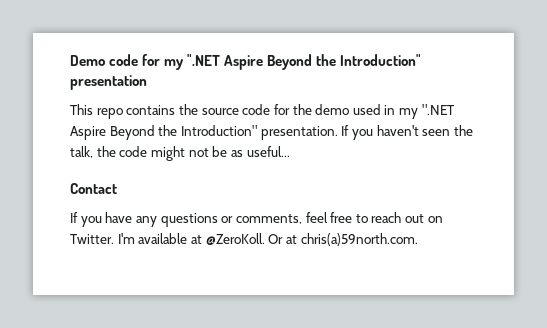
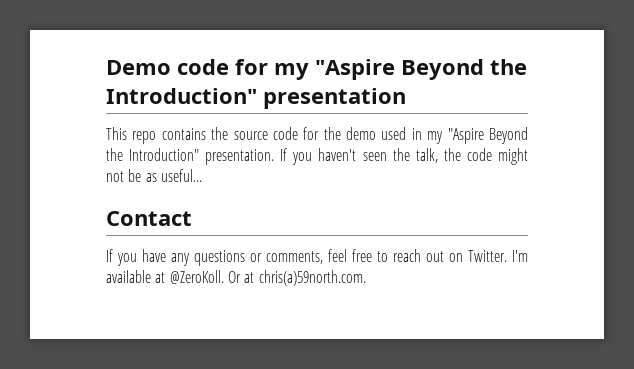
- Demo code for my ".NET Aspire Beyond the Introduction" presentation
+ Demo code for my "Aspire Beyond the Introduction" presentation
- This repo contains the source code for the demo used in my ".NET Aspire Beyond the Introduction" presentation.
+ This repo contains the source code for the demo used in my "Aspire Beyond the Introduction" presentation.

